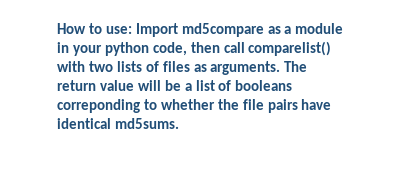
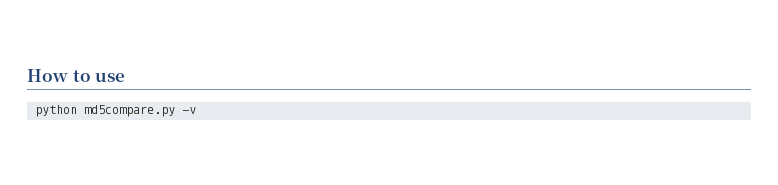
- How to use: Import md5compare as a module in your python code, then call comparelist() with two lists of files as arguments. The return value will be a list of booleans correponding to whether the file pairs have identical md5sums.
+ How to use
+ python md5compare.py -v

